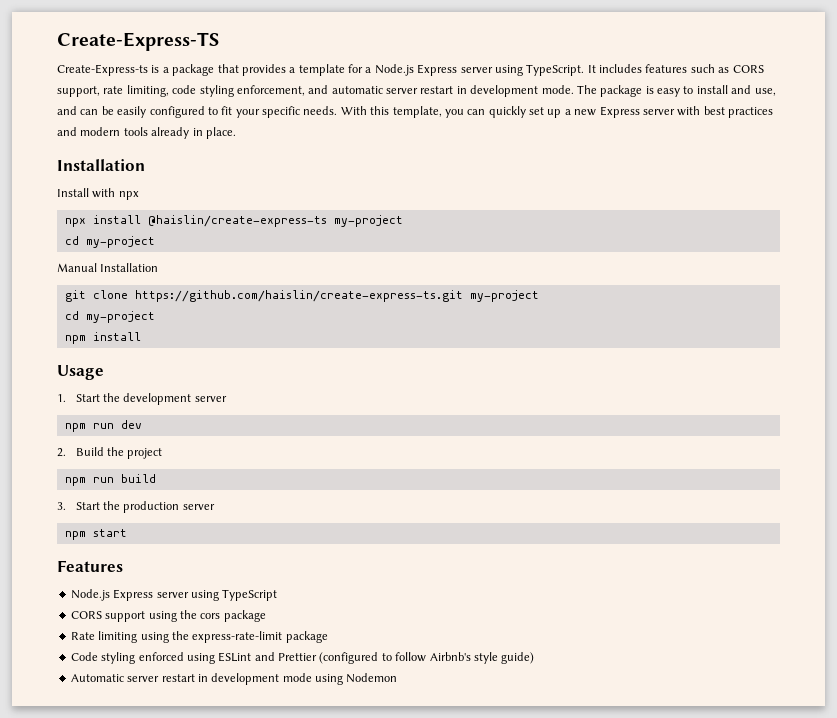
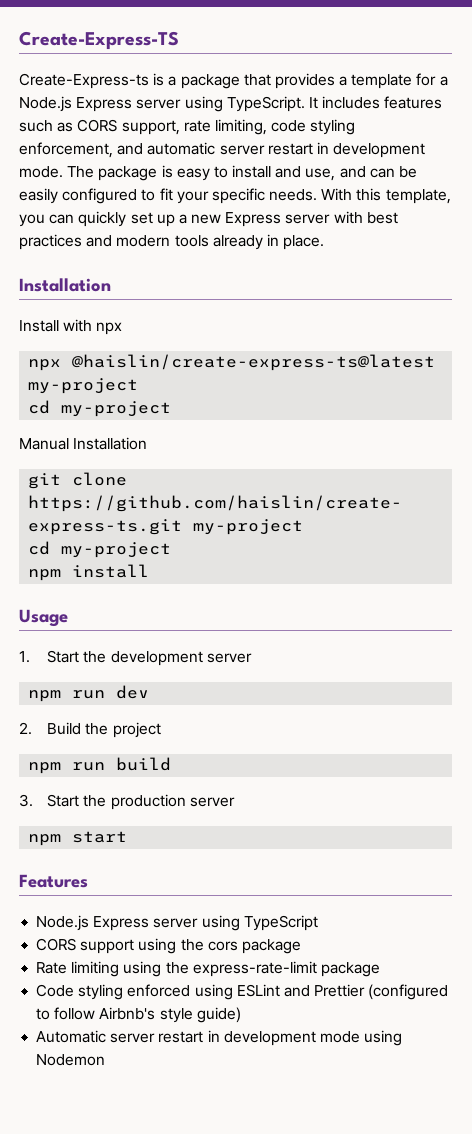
- npx install @haislin/create-express-ts my-project
+ npx @haislin/create-express-ts@latest my-project

